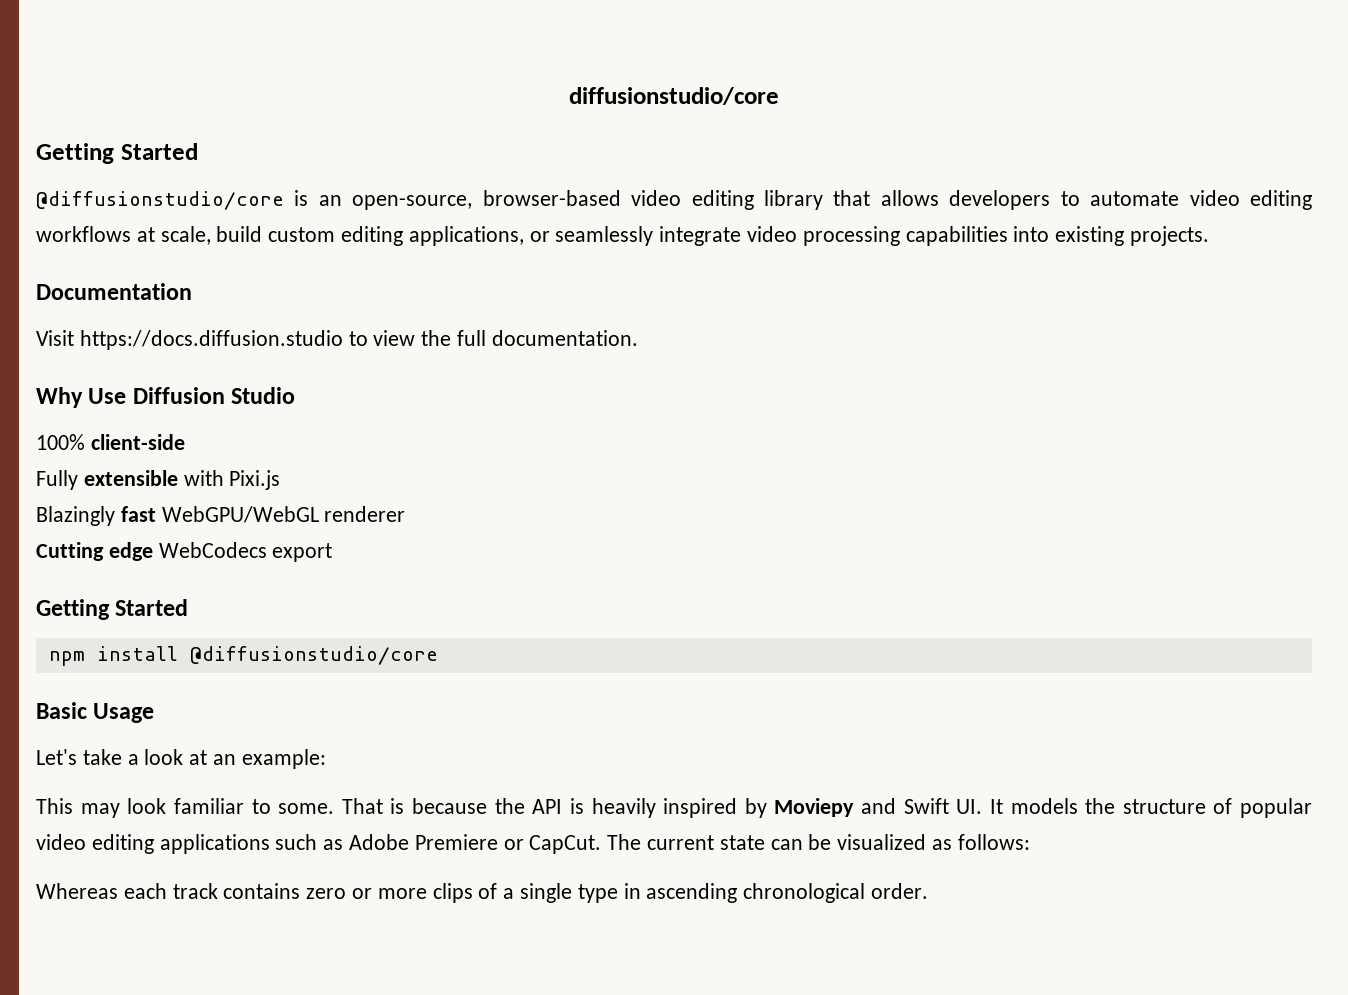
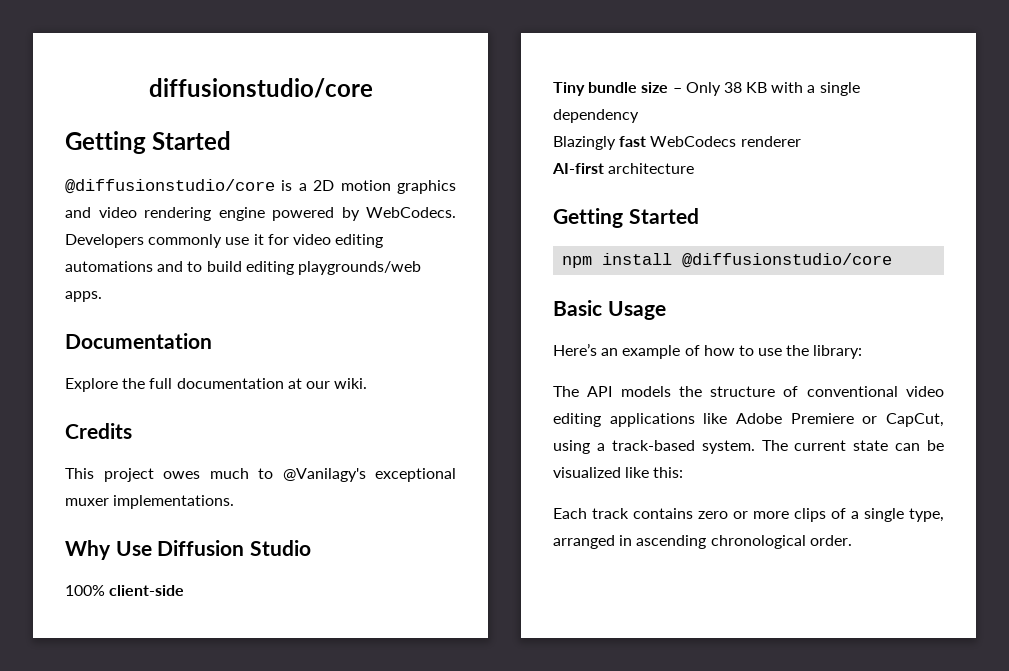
- @diffusionstudio/core is an open-source, browser-based video editing library that allows developers to automate video editing workflows at scale, build custom editing applications, or seamlessly integrate video processing capabilities into existing projects.
+ @diffusionstudio/core is a 2D motion graphics and video rendering engine powered by WebCodecs. Developers commonly use it for video editing automations and to build editing playgrounds/web apps.
  Documentation
- Visit https://docs.diffusion.studio to view the full documentation.
+ Explore the full documentation at our wiki.
+ Credits
+ This project owes much to @Vanilagy's exceptional muxer implementations.
- Fully extensible with Pixi.js
+ Tiny bundle size – Only 38 KB with a single dependency
- Blazingly fast WebGPU/WebGL renderer
+ Blazingly fast WebCodecs renderer
- Cutting edge WebCodecs export
+ AI-first architecture
- Let's take a look at an example:
- This may look familiar to some. That is because the API is heavily inspired by Moviepy and Swift UI. It models the structure of popular video editing applications such as Adobe Premiere or CapCut.
+ Here’s an example of how to use the library:
+ The API models the structure of conventional video editing applications like Adobe Premiere or CapCut, using a track-based system.
- The current state can be visualized as follows:
- Whereas each track contains zero or more clips of a single type in ascending chronological order.
+ The current state can be visualized like this:
+ Each track contains zero or more clips of a single type, arranged in ascending chronological order.

